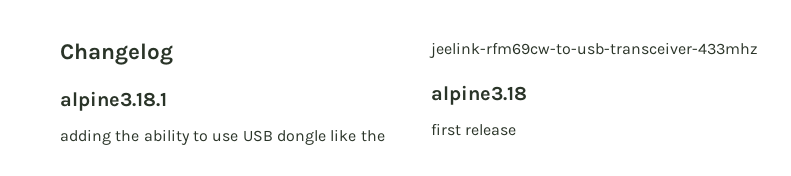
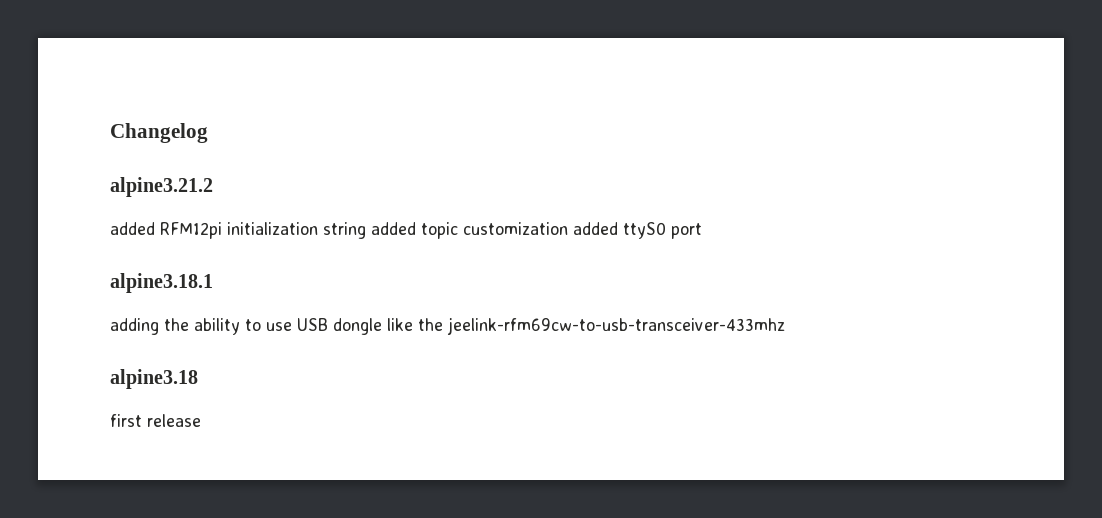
+ alpine3.21.2
+ added RFM12pi initialization string added topic customization added ttyS0 port

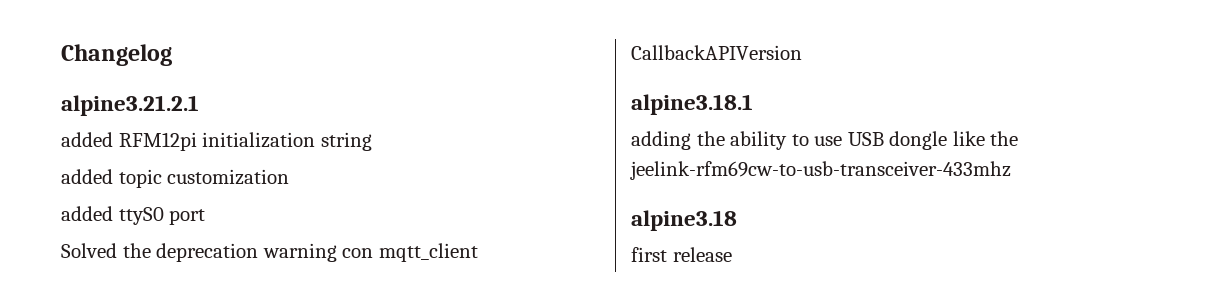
- alpine3.21.2
+ alpine3.21.2.1
- added RFM12pi initialization string added topic customization added ttyS0 port
+ added RFM12pi initialization string
+ added topic customization
+ added ttyS0 port
+ Solved the deprecation warning con mqtt_client CallbackAPIVersion

